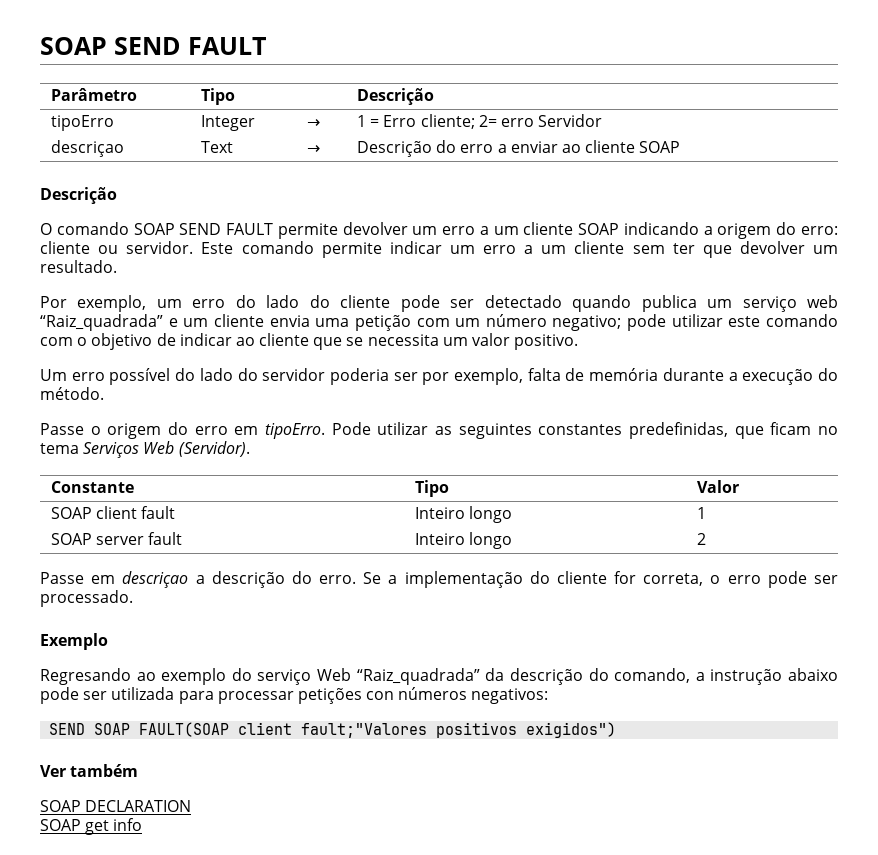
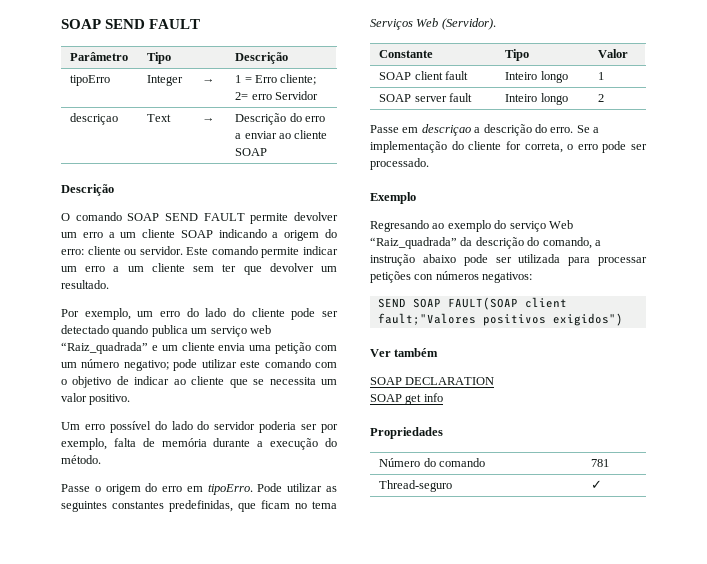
+ Propriedades
+ Número do comando | 781
+ Thread-seguro | ✓

